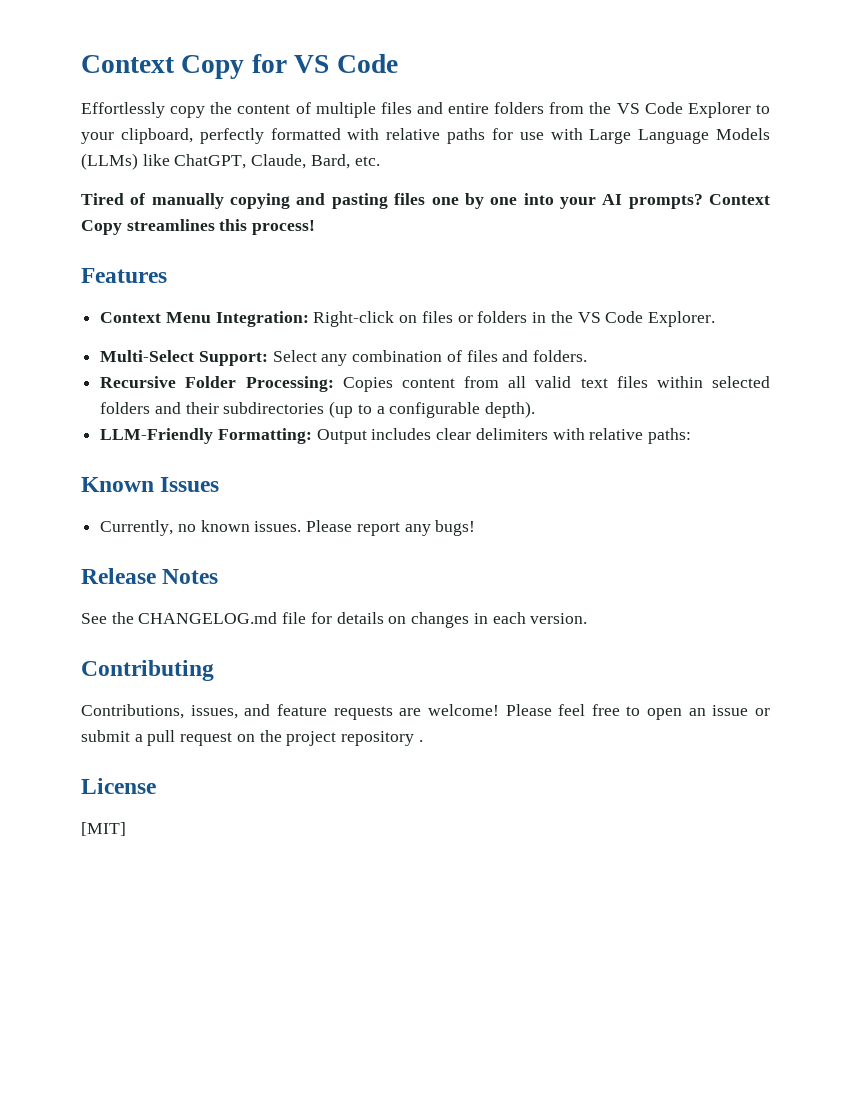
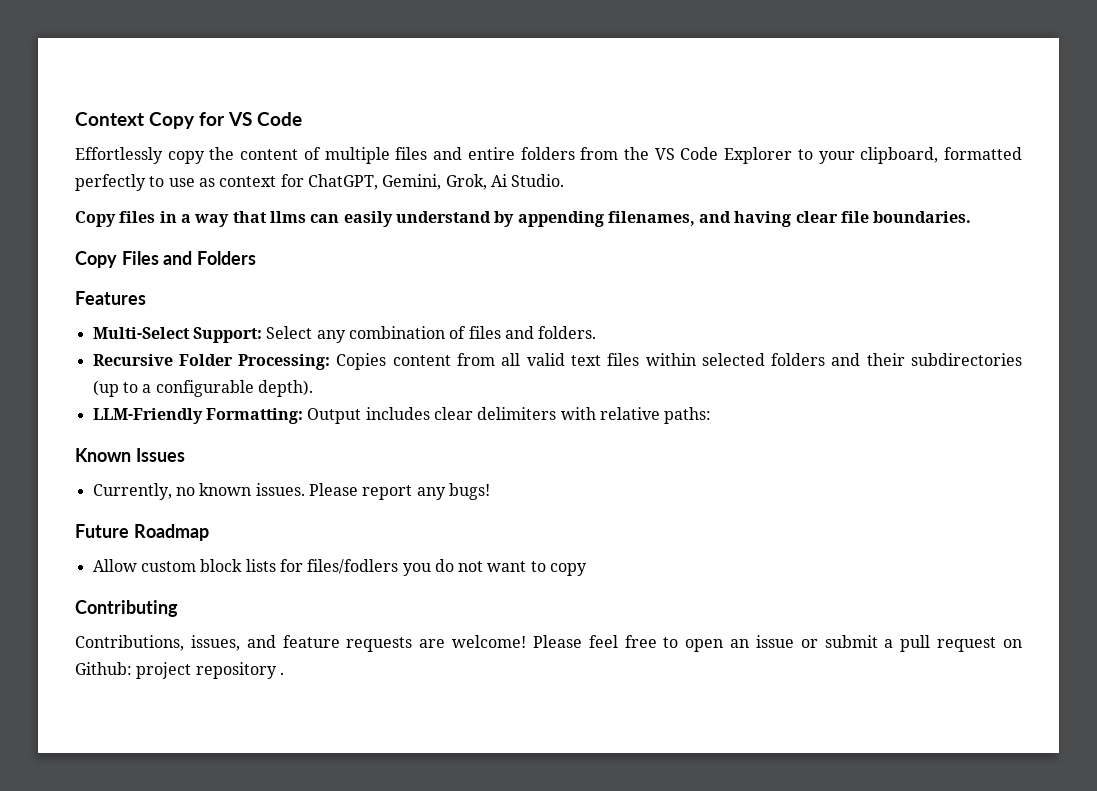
- Effortlessly copy the content of multiple files and entire folders from the VS Code Explorer to your clipboard, perfectly formatted with relative paths for use with Large Language Models (LLMs) like ChatGPT, Claude, Bard, etc.
- Tired of manually copying and pasting files one by one into your AI prompts? Context Copy streamlines this process!
+ Effortlessly copy the content of multiple files and entire folders from the VS Code Explorer to your clipboard, formatted perfectly to use as context for ChatGPT, Gemini, Grok, Ai Studio.
+ Copy files in a way that llms can easily understand by appending filenames, and having clear file boundaries.
+ Copy Files and Folders
  Features
- Context Menu Integration: Right-click on files or folders in the VS Code Explorer.
- Release Notes
- See the CHANGELOG.md file for details on changes in each version.
+ Future Roadmap
+ Allow custom block lists for files/fodlers you do not want to copy
- Please feel free to open an issue or submit a pull request on the project repository .
+ Please feel free to open an issue or submit a pull request on Github: project repository .
- License
- [MIT]

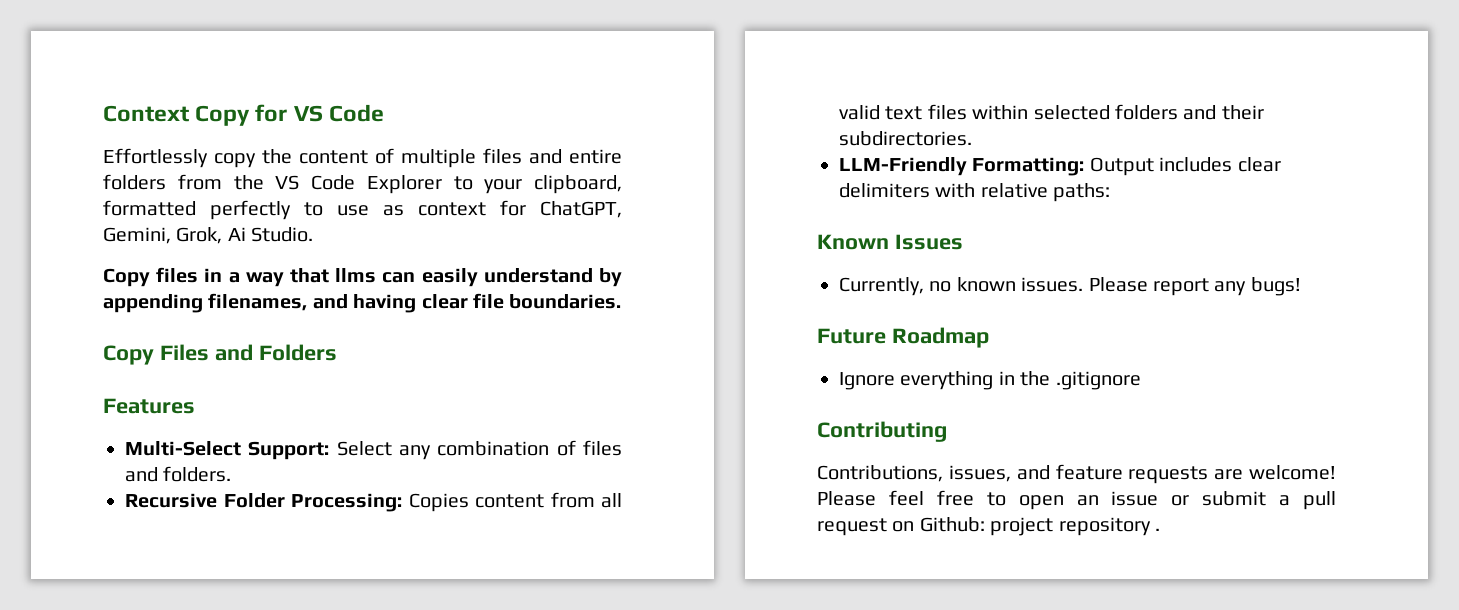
- Recursive Folder Processing: Copies content from all valid text files within selected folders and their subdirectories (up to a configurable depth).
+ Recursive Folder Processing: Copies content from all valid text files within selected folders and their subdirectories.
- Allow custom block lists for files/fodlers you do not want to copy
+ Ignore everything in the .gitignore

